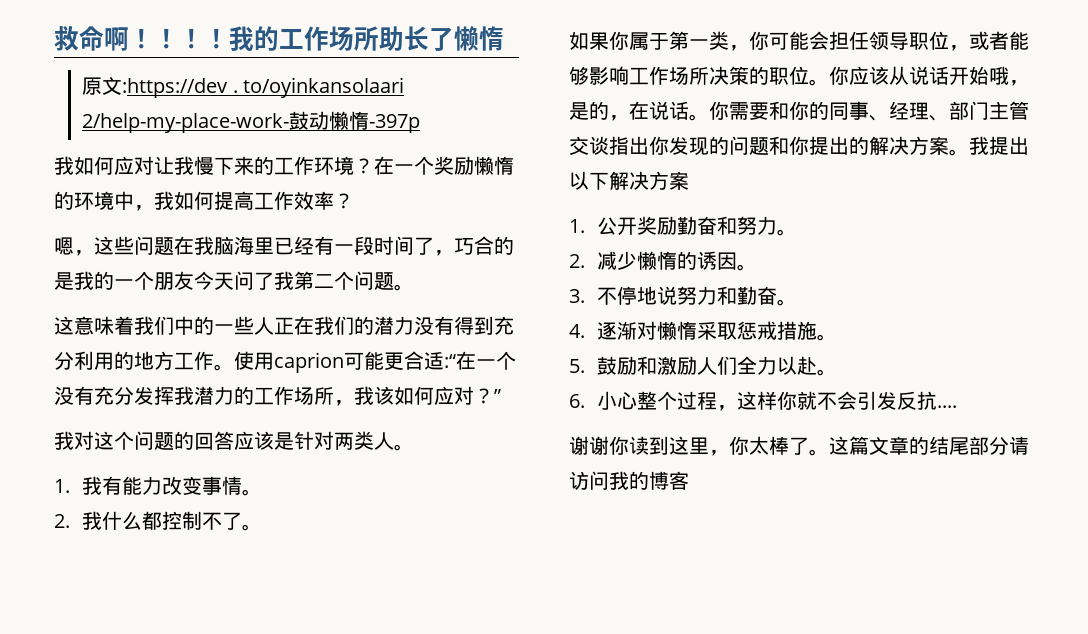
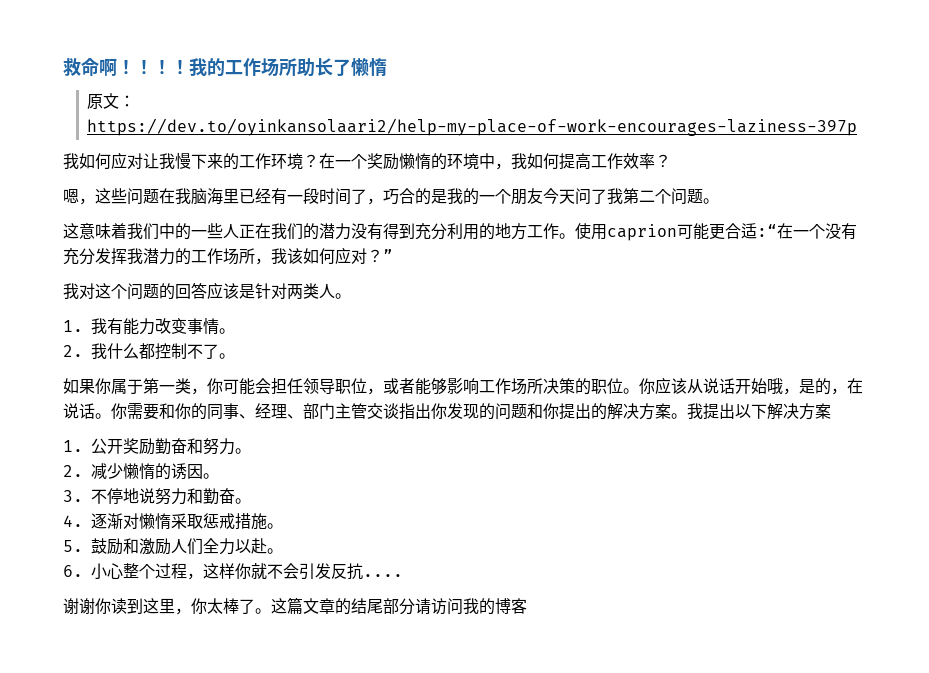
- 原文:https://dev . to/oyinkansolaari 2/help-my-place-work-鼓动懒惰-397p
+ 原文：https://dev.to/oyinkansolaari2/help-my-place-of-work-encourages-laziness-397p

